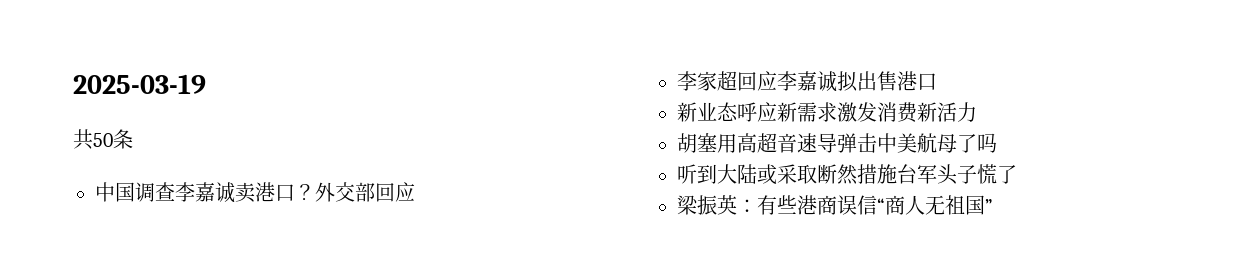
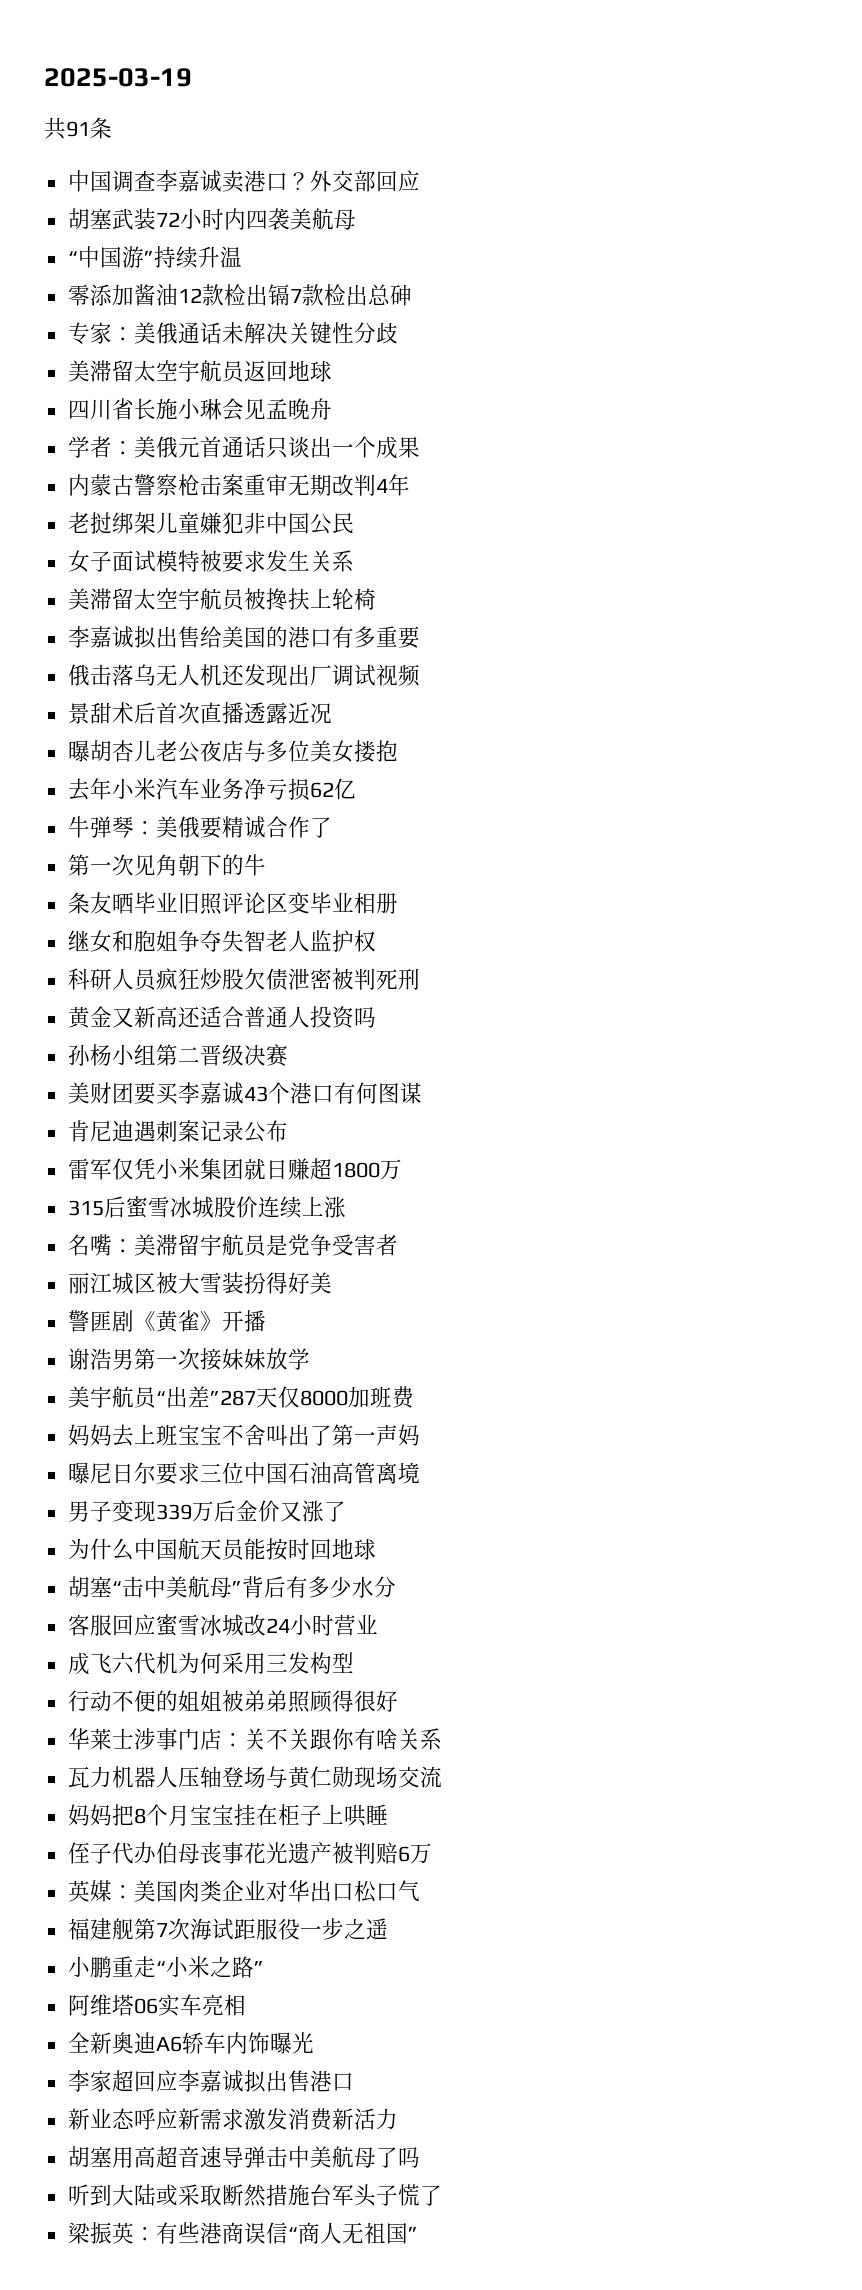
- 共50条
+ 共91条
+ 胡塞武装72小时内四袭美航母
+ “中国游”持续升温
+ 零添加酱油12款检出镉7款检出总砷
+ 专家：美俄通话未解决关键性分歧
+ 美滞留太空宇航员返回地球
+ 四川省长施小琳会见孟晚舟
+ 学者：美俄元首通话只谈出一个成果
+ 内蒙古警察枪击案重审无期改判4年
+ 老挝绑架儿童嫌犯非中国公民
+ 女子面试模特被要求发生关系
+ 美滞留太空宇航员被搀扶上轮椅
+ 李嘉诚拟出售给美国的港口有多重要
+ 俄击落乌无人机还发现出厂调试视频
+ 景甜术后首次直播透露近况
+ 曝胡杏儿老公夜店与多位美女搂抱
+ 去年小米汽车业务净亏损62亿
+ 牛弹琴：美俄要精诚合作了
+ 第一次见角朝下的牛
+ 条友晒毕业旧照评论区变毕业相册
+ 继女和胞姐争夺失智老人监护权
+ 科研人员疯狂炒股欠债泄密被判死刑
+ 黄金又新高还适合普通人投资吗
+ 孙杨小组第二晋级决赛
+ 美财团要买李嘉诚43个港口有何图谋
+ 肯尼迪遇刺案记录公布
+ 雷军仅凭小米集团就日赚超1800万
+ 315后蜜雪冰城股价连续上涨
+ 名嘴：美滞留宇航员是党争受害者
+ 丽江城区被大雪装扮得好美
+ 警匪剧《黄雀》开播
+ 谢浩男第一次接妹妹放学
+ 美宇航员“出差”287天仅8000加班费
+ 妈妈去上班宝宝不舍叫出了第一声妈
+ 曝尼日尔要求三位中国石油高管离境
+ 男子变现339万后金价又涨了
+ 为什么中国航天员能按时回地球
+ 胡塞“击中美航母”背后有多少水分
+ 客服回应蜜雪冰城改24小时营业
+ 成飞六代机为何采用三发构型
+ 行动不便的姐姐被弟弟照顾得很好
+ 华莱士涉事门店：关不关跟你有啥关系
+ 瓦力机器人压轴登场与黄仁勋现场交流
+ 妈妈把8个月宝宝挂在柜子上哄睡
+ 侄子代办伯母丧事花光遗产被判赔6万
+ 英媒：美国肉类企业对华出口松口气
+ 福建舰第7次海试距服役一步之遥
+ 小鹏重走“小米之路”
+ 阿维塔06实车亮相
+ 全新奥迪A6轿车内饰曝光

